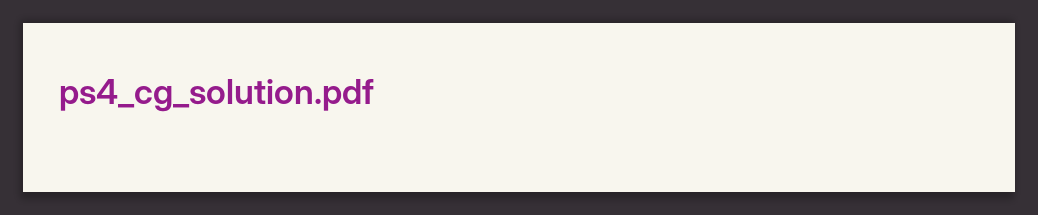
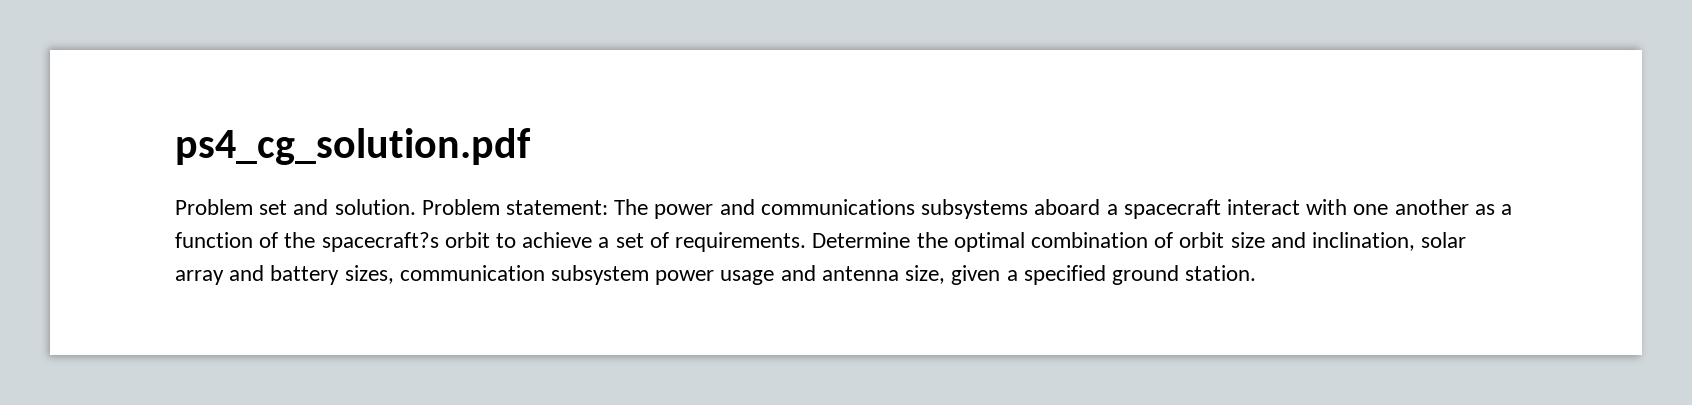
+ Problem set and solution. Problem statement: The power and communications subsystems aboard a spacecraft interact with one another as a function of the spacecraft?s orbit to achieve a set of requirements. Determine the optimal combination of orbit size and inclination, solar array and battery sizes, communication subsystem power usage and antenna size, given a specified ground station.

